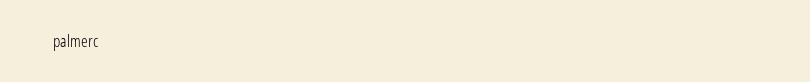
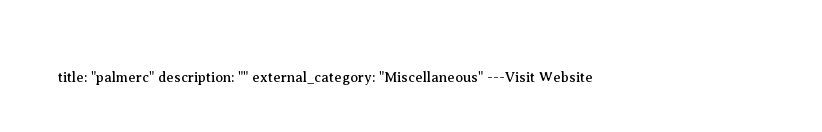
- palmerc
+ title: "palmerc" description: "" external_category: "Miscellaneous" ---Visit Website

